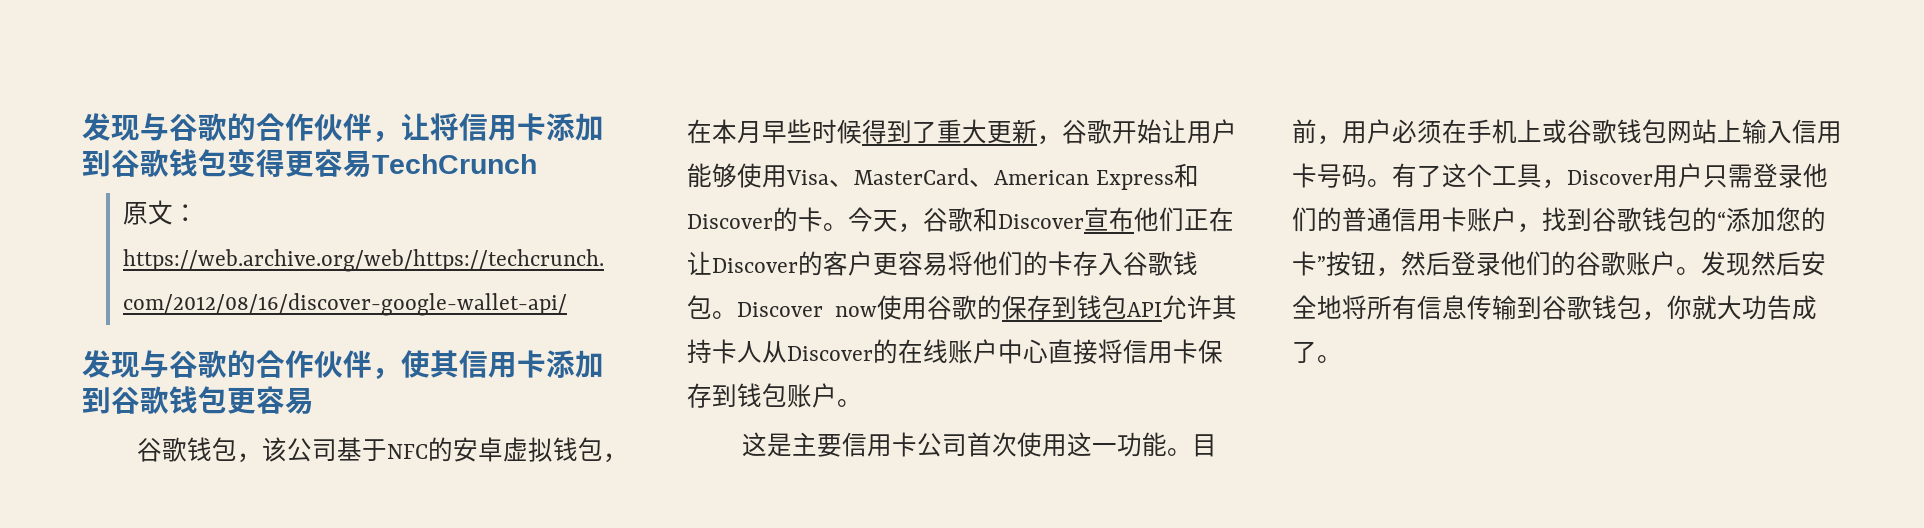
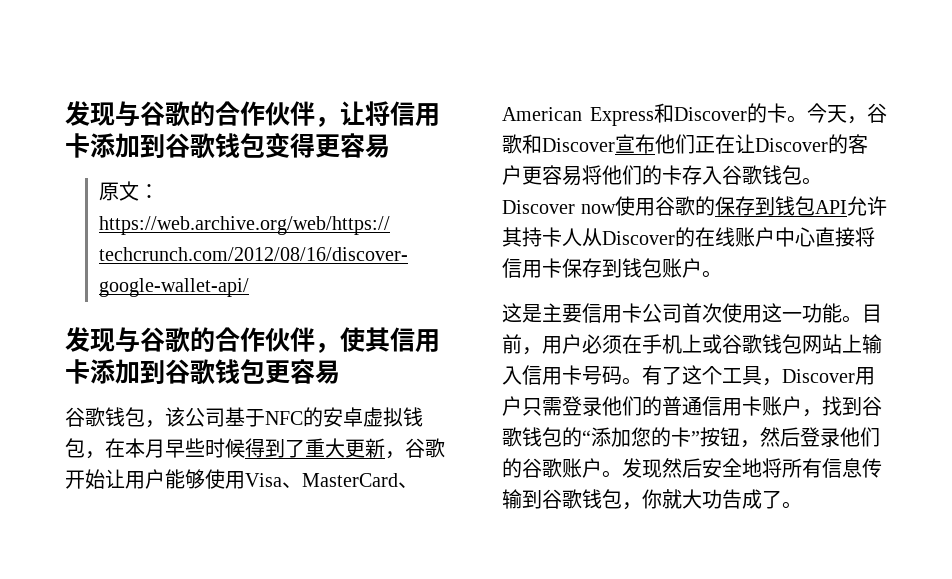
- 发现与谷歌的合作伙伴，让将信用卡添加到谷歌钱包变得更容易TechCrunch
+ 发现与谷歌的合作伙伴，让将信用卡添加到谷歌钱包变得更容易

